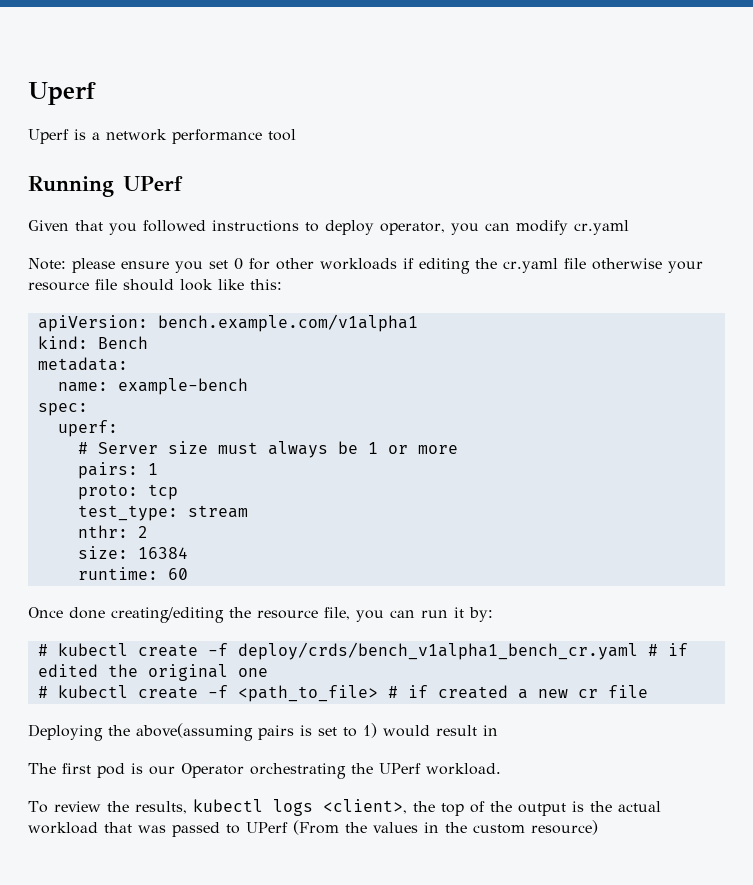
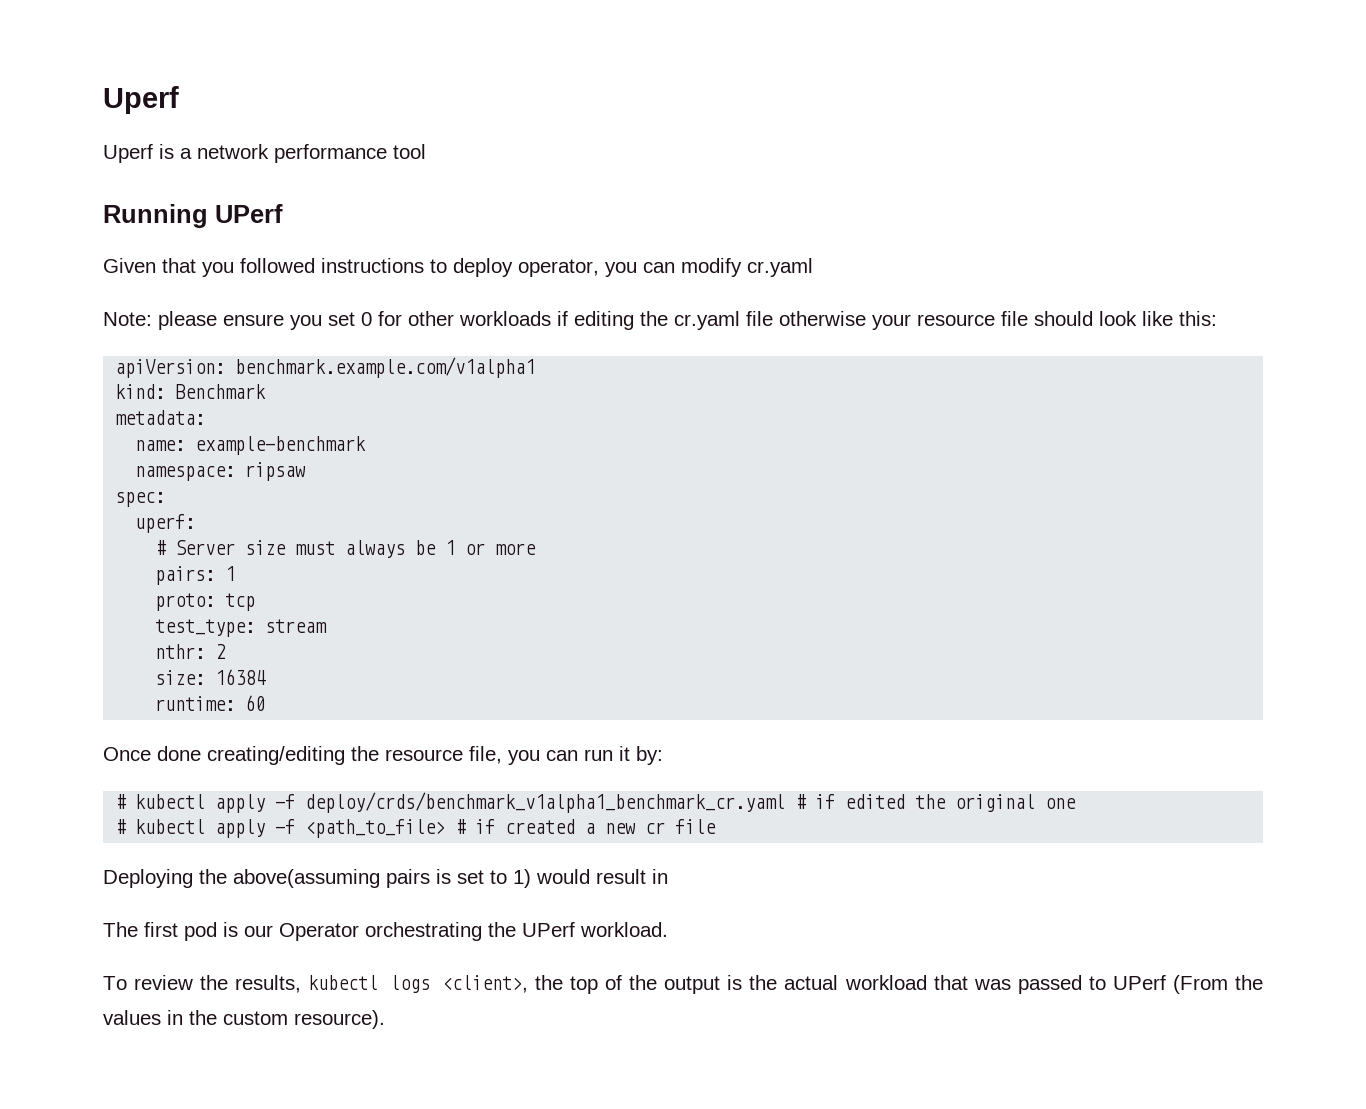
- apiVersion: bench.example.com/v1alpha1
+ apiVersion: benchmark.example.com/v1alpha1
- kind: Bench
+ kind: Benchmark
- name: example-bench
+ name: example-benchmark
+ namespace: ripsaw
- # kubectl create -f deploy/crds/bench_v1alpha1_bench_cr.yaml # if edited the original one
+ # kubectl apply -f deploy/crds/benchmark_v1alpha1_benchmark_cr.yaml # if edited the original one
- # kubectl create -f <path_to_file> # if created a new cr file
+ # kubectl apply -f <path_to_file> # if created a new cr file
- To review the results, kubectl logs <client>, the top of the output is the actual workload that was passed to UPerf (From the values in the custom resource)
+ To review the results, kubectl logs <client>, the top of the output is the actual workload that was passed to UPerf (From the values in the custom resource).

